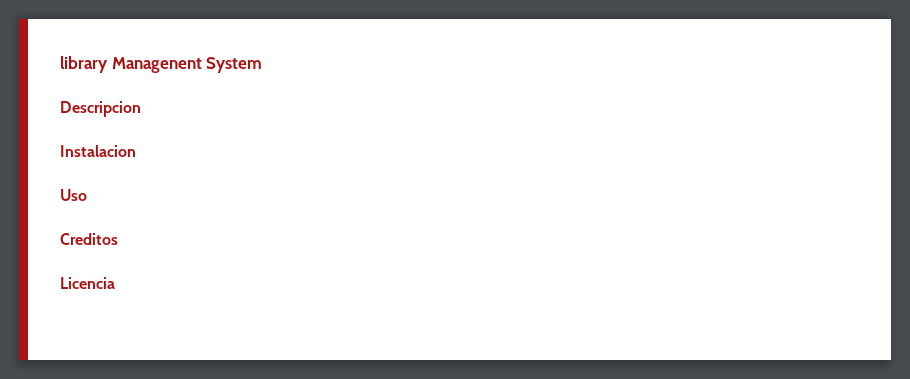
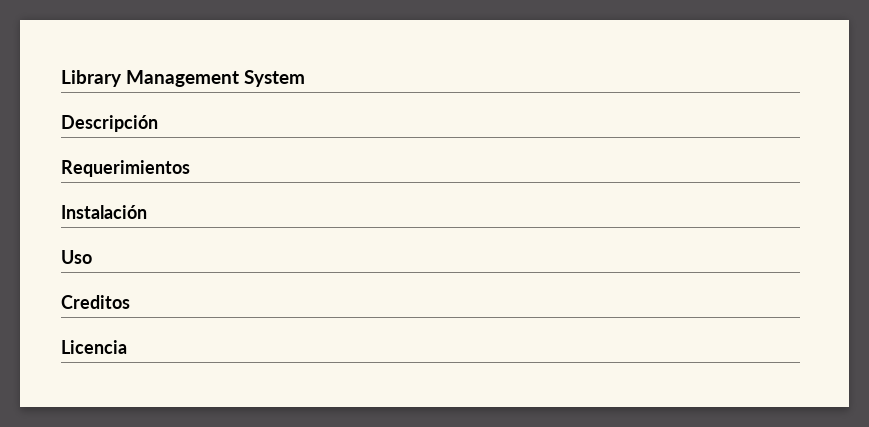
- library Managenent System
+ Library Management System
- Descripcion
- Instalacion
+ Descripción
+ Requerimientos
+ Instalación

